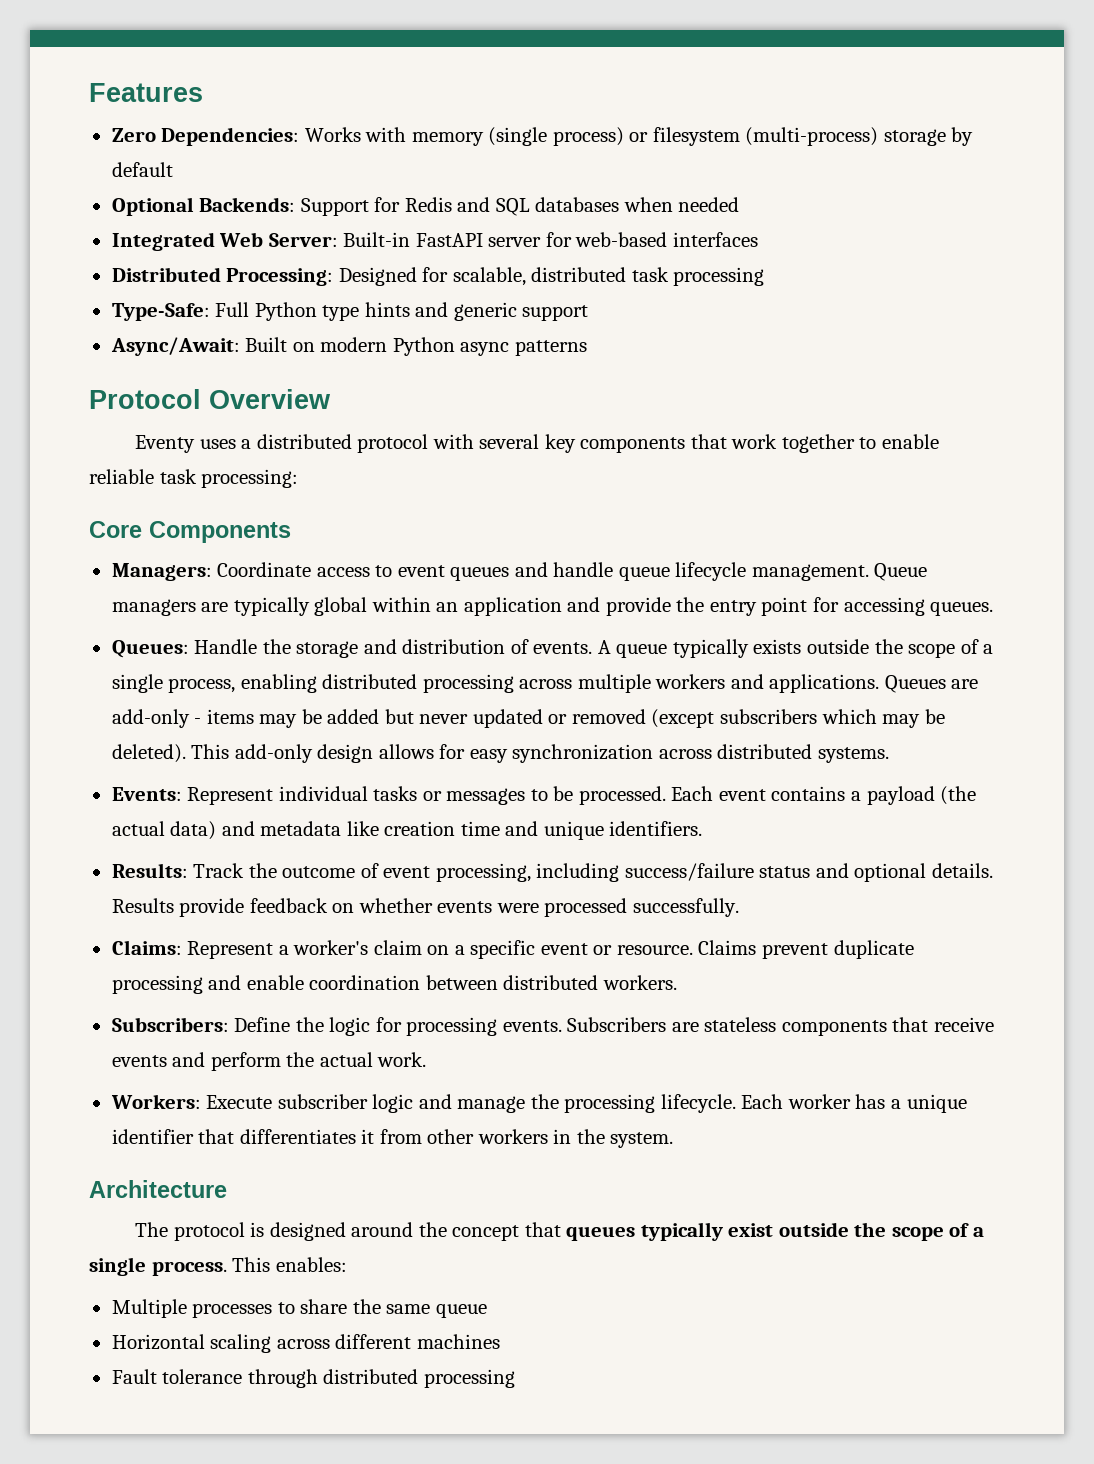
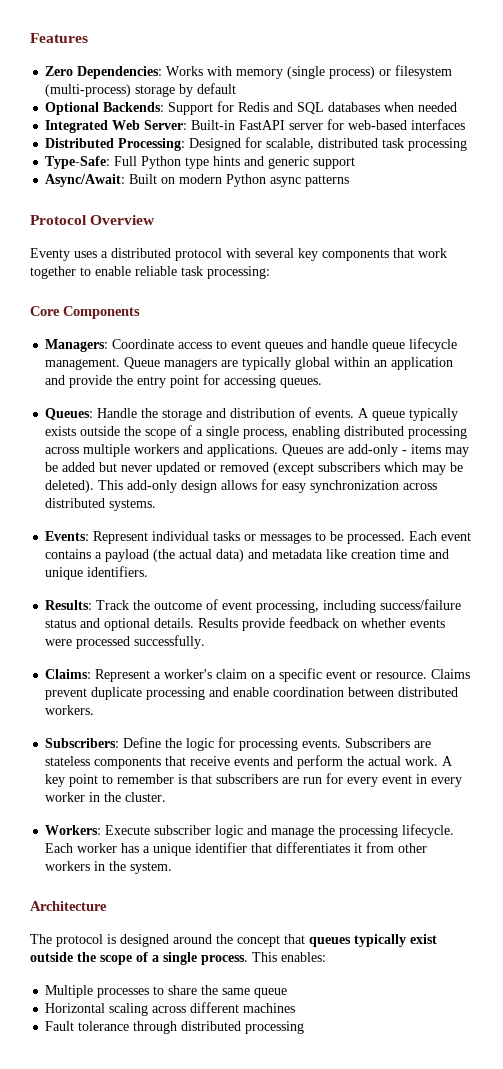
+ A key point to remember is that subscribers are run for every event in every worker in the cluster.

